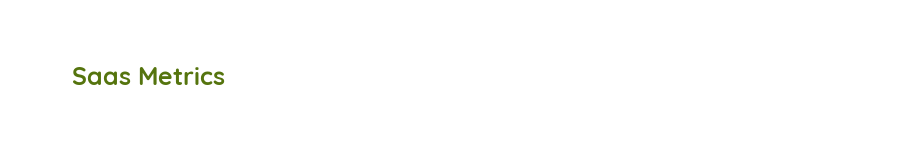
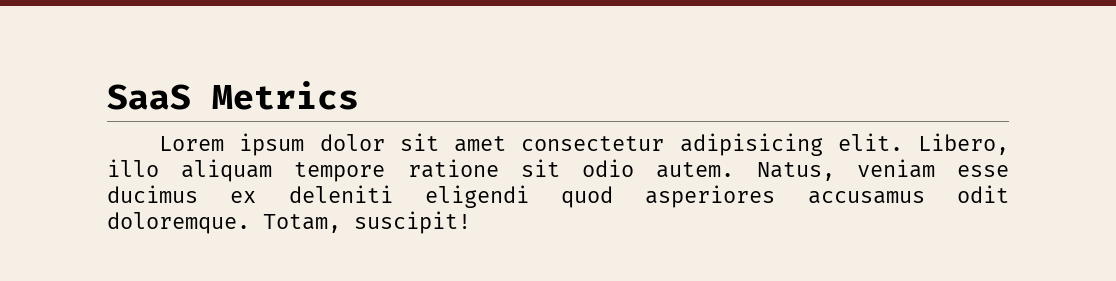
- Saas Metrics
+ SaaS Metrics
+ Lorem ipsum dolor sit amet consectetur adipisicing elit. Libero, illo aliquam tempore ratione sit odio autem. Natus, veniam esse ducimus ex deleniti eligendi quod asperiores accusamus odit doloremque. Totam, suscipit!

